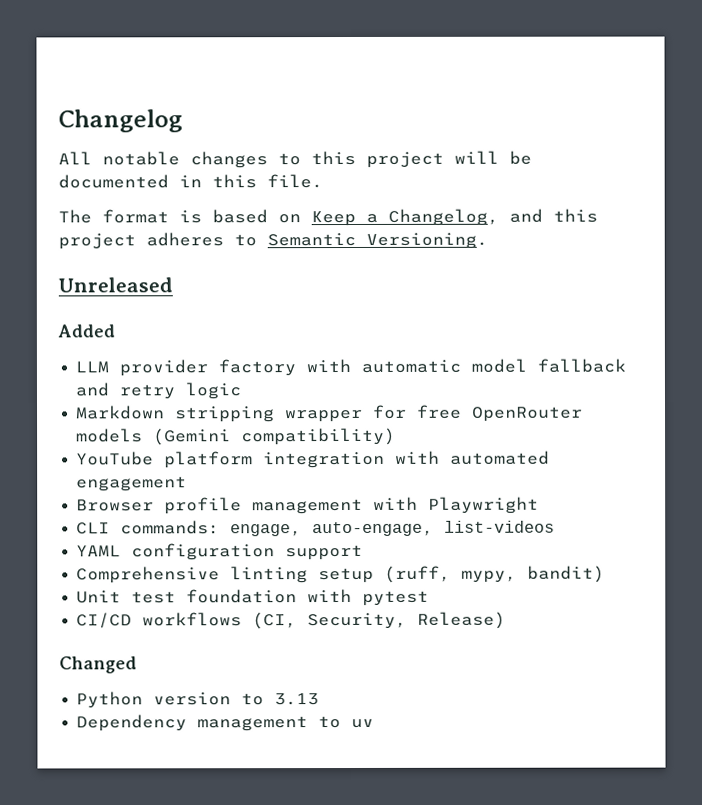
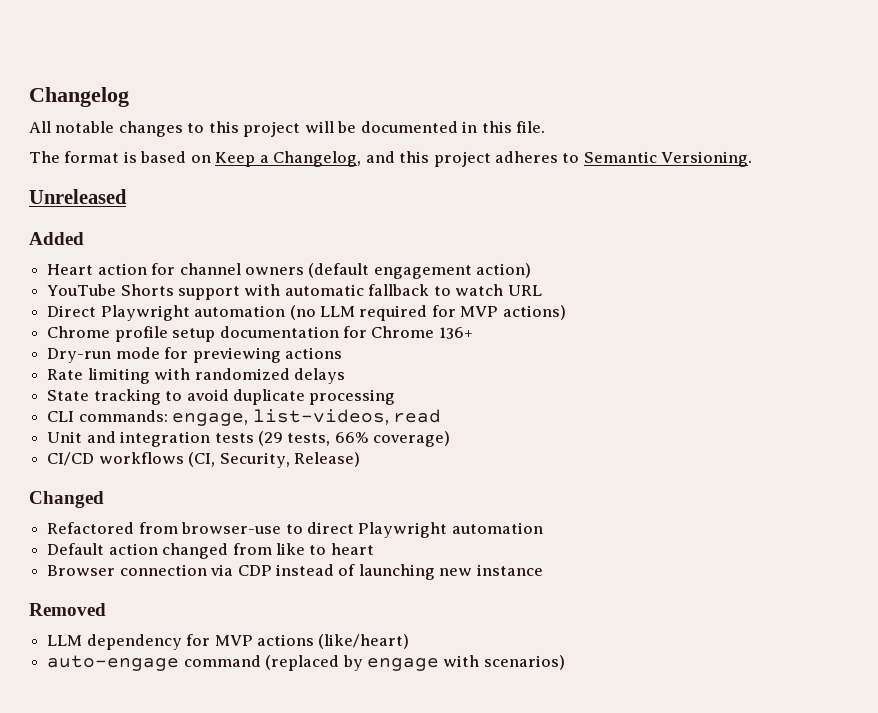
- LLM provider factory with automatic model fallback and retry logic
- Markdown stripping wrapper for free OpenRouter models (Gemini compatibility)
- YouTube platform integration with automated engagement
- Browser profile management with Playwright
- CLI commands: engage, auto-engage, list-videos
- YAML configuration support
- Comprehensive linting setup (ruff, mypy, bandit)
- Unit test foundation with pytest
+ Heart action for channel owners (default engagement action)
+ YouTube Shorts support with automatic fallback to watch URL
+ Direct Playwright automation (no LLM required for MVP actions)
+ Chrome profile setup documentation for Chrome 136+
+ Dry-run mode for previewing actions
+ Rate limiting with randomized delays
+ State tracking to avoid duplicate processing
+ CLI commands: engage, list-videos, read
+ Unit and integration tests (29 tests, 66% coverage)
- Python version to 3.13
- Dependency management to uv
+ Refactored from browser-use to direct Playwright automation
+ Default action changed from like to heart
+ Browser connection via CDP instead of launching new instance
+ Removed
+ LLM dependency for MVP actions (like/heart)
+ auto-engage command (replaced by engage with scenarios)

